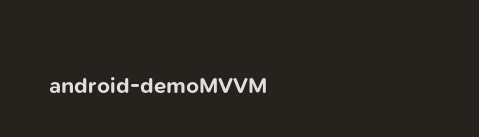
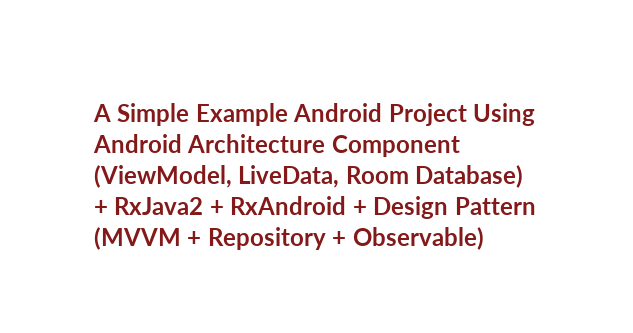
- android-demoMVVM
+ A Simple Example Android Project Using Android Architecture Component (ViewModel, LiveData, Room Database) + RxJava2 + RxAndroid + Design Pattern (MVVM + Repository + Observable)

